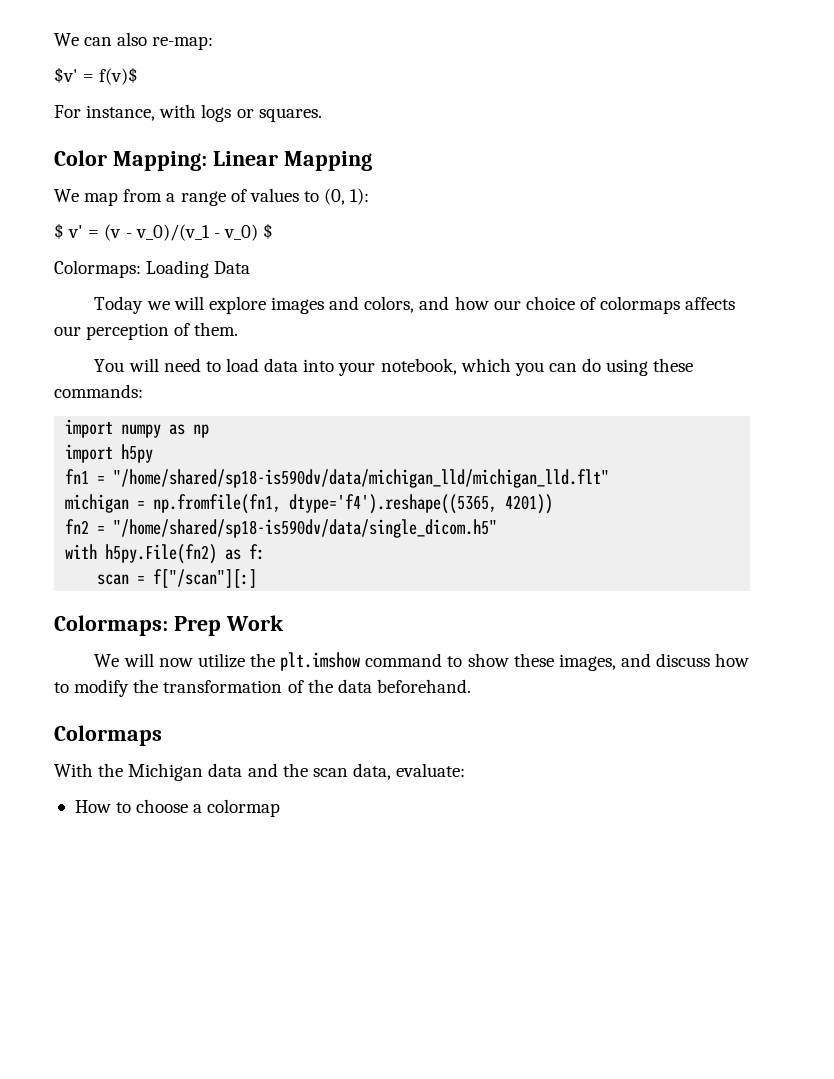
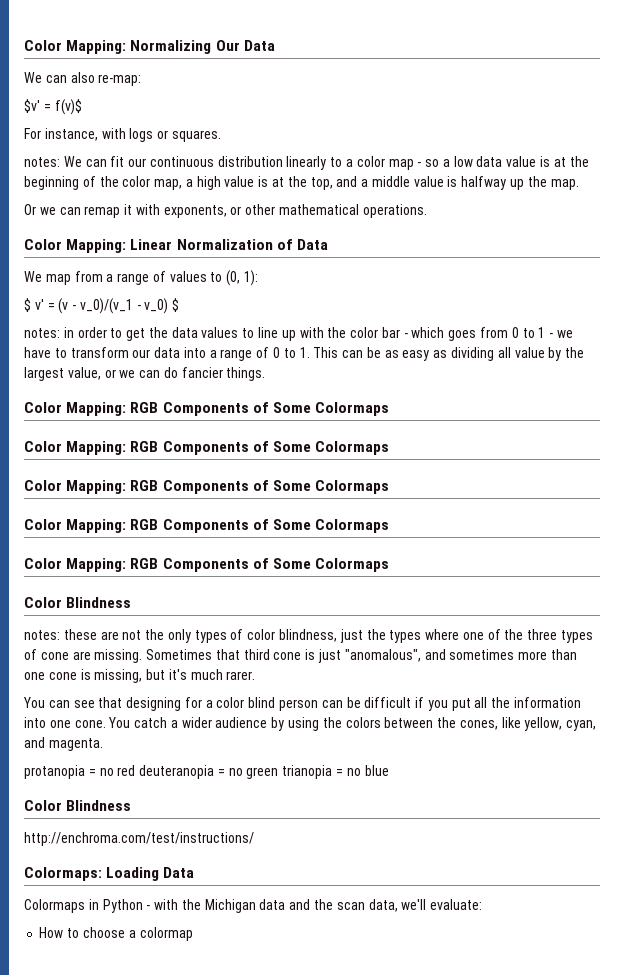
+ Color Mapping: Normalizing Our Data
+ notes: We can fit our continuous distribution linearly to a color map - so a low data value is at the beginning of the color map, a high value is at the top, and a middle value is halfway up the map.
+ Or we can remap it with exponents, or other mathematical operations.
- Color Mapping: Linear Mapping
+ Color Mapping: Linear Normalization of Data
+ notes: in order to get the data values to line up with the color bar - which goes from 0 to 1 - we have to transform our data into a range of 0 to 1. This can be as easy as dividing all value by the largest value, or we can do fancier things.
+ Color Mapping: RGB Components of Some Colormaps
+ Color Mapping: RGB Components of Some Colormaps
+ Color Mapping: RGB Components of Some Colormaps
+ Color Mapping: RGB Components of Some Colormaps
+ Color Mapping: RGB Components of Some Colormaps
+ Color Blindness
+ notes: these are not the only types of color blindness, just the types where one of the three types of cone are missing. Sometimes that third cone is just "anomalous", and sometimes more than one cone is missing, but it's much rarer.
+ You can see that designing for a color blind person can be difficult if you put all the information into one cone. You catch a wider audience by using the colors between the cones, like yellow, cyan, and magenta.
+ protanopia = no red deuteranopia = no green trianopia = no blue
+ Color Blindness
+ http://enchroma.com/test/instructions/
  Colormaps: Loading Data
- Today we will explore images and colors, and how our choice of colormaps affects our perception of them.
- You will need to load data into your notebook, which you can do using these commands:
- import numpy as np
- import h5py
- fn1 = "/home/shared/sp18-is590dv/data/michigan_lld/michigan_lld.flt"
- michigan = np.fromfile(fn1, dtype='f4').reshape((5365, 4201))
- fn2 = "/home/shared/sp18-is590dv/data/single_dicom.h5"
- with h5py.File(fn2) as f:
- scan = f["/scan"][:]
- Colormaps: Prep Work
- We will now utilize the plt.imshow command to show these images, and discuss how to modify the transformation of the data beforehand.
- Colormaps
- With the Michigan data and the scan data, evaluate:
+ Colormaps in Python - with the Michigan data and the scan data, we'll evaluate:

